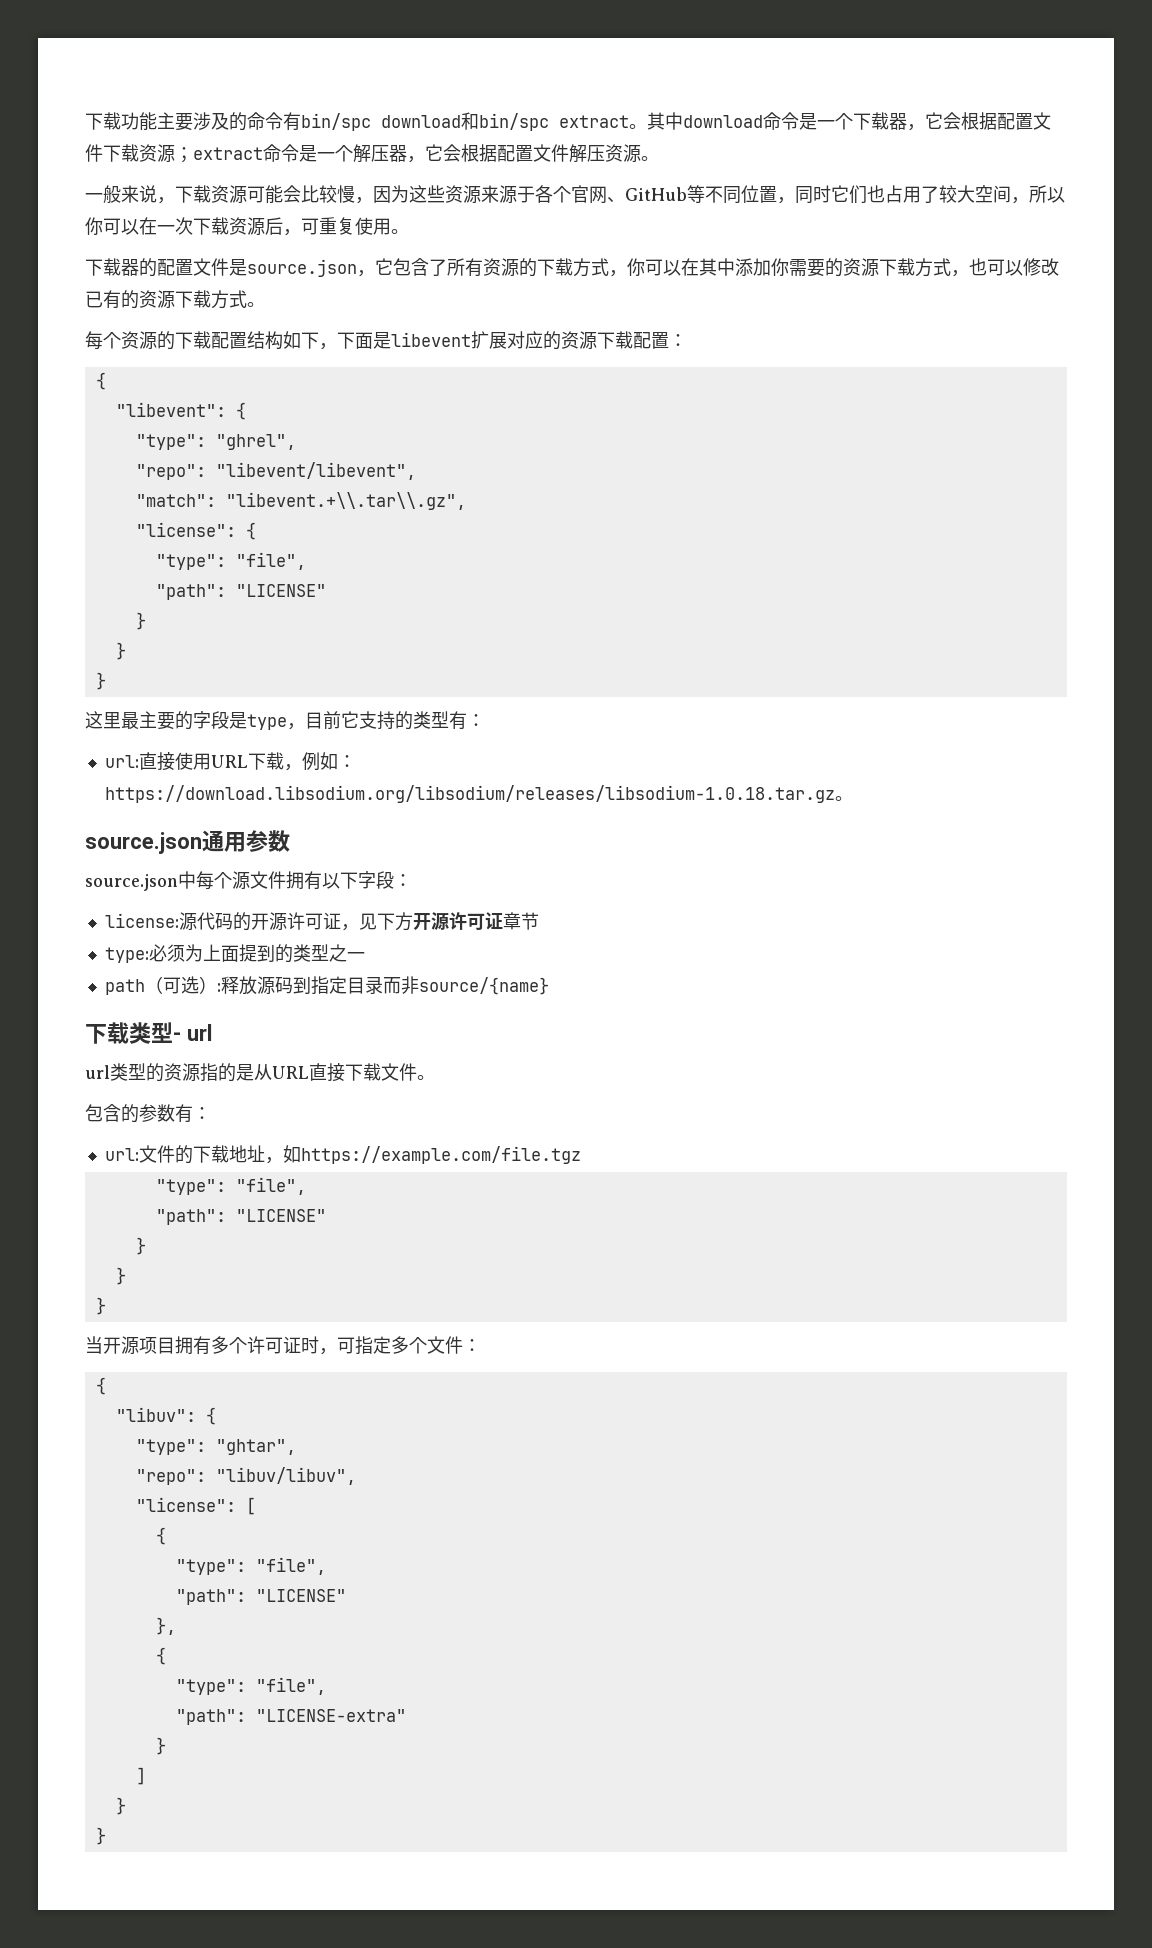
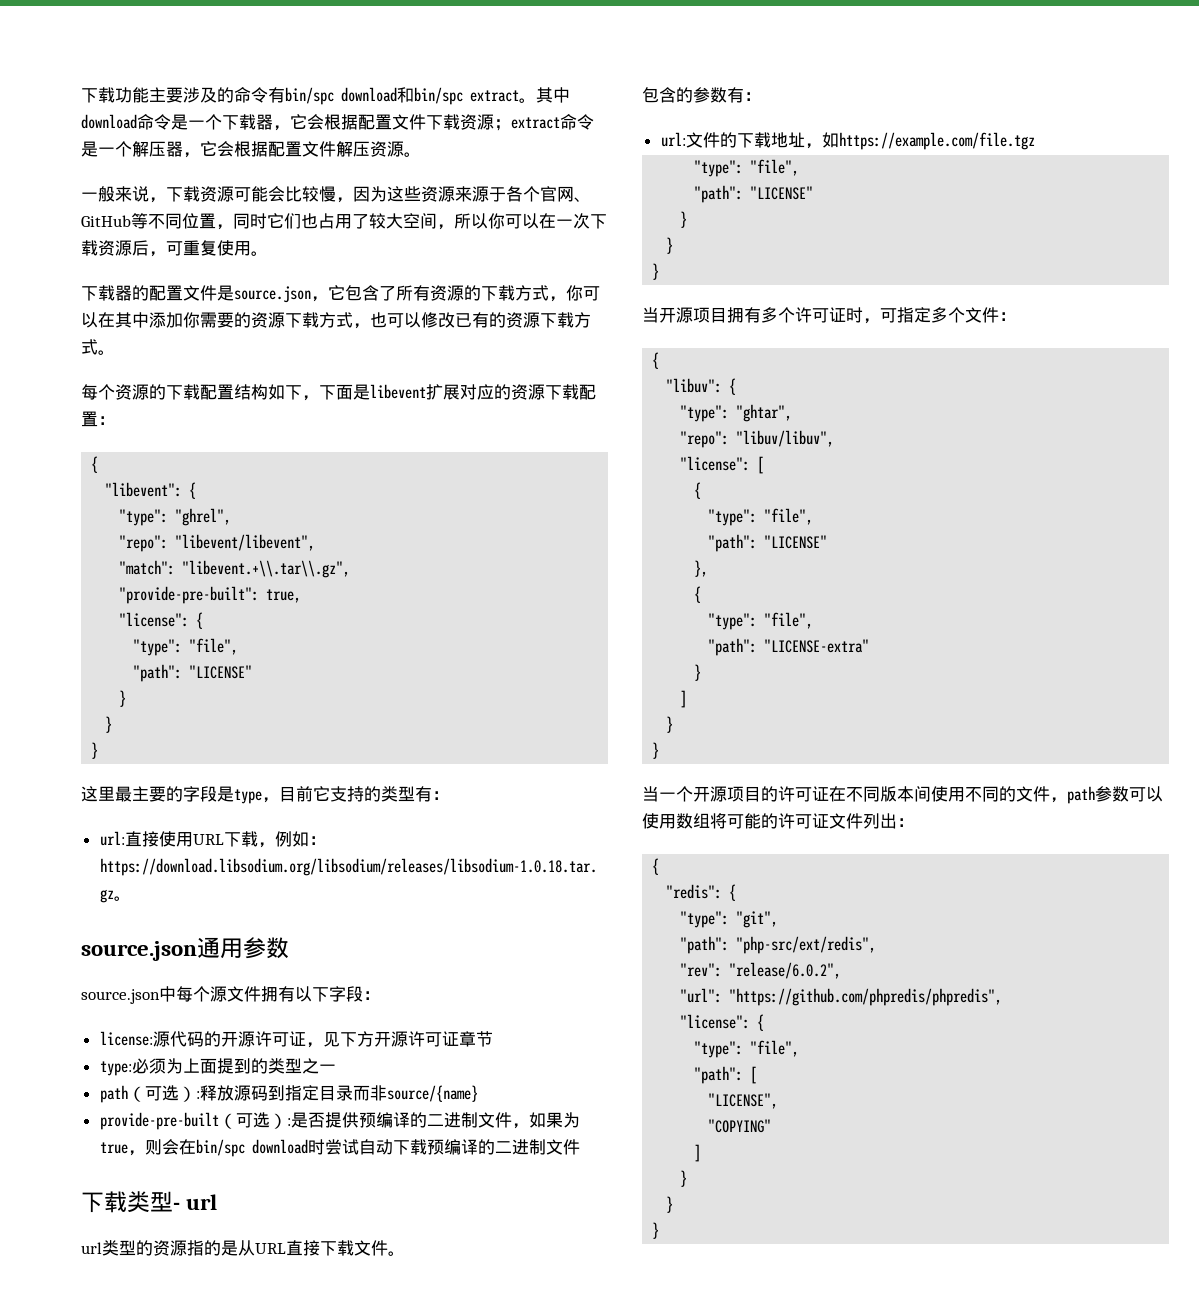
+ "provide-pre-built": true,
+ provide-pre-built（可选）:是否提供预编译的二进制文件，如果为true，则会在bin/spc download时尝试自动下载预编译的二进制文件
+ 当一个开源项目的许可证在不同版本间使用不同的文件，path参数可以使用数组将可能的许可证文件列出：
+ {
+ "redis": {
+ "type": "git",
+ "path": "php-src/ext/redis",
+ "rev": "release/6.0.2",
+ "url": "https://github.com/phpredis/phpredis",
+ "license": {
+ "type": "file",
+ "path": [
+ "LICENSE",
+ "COPYING"
+ ]
+ }
+ }
+ }

